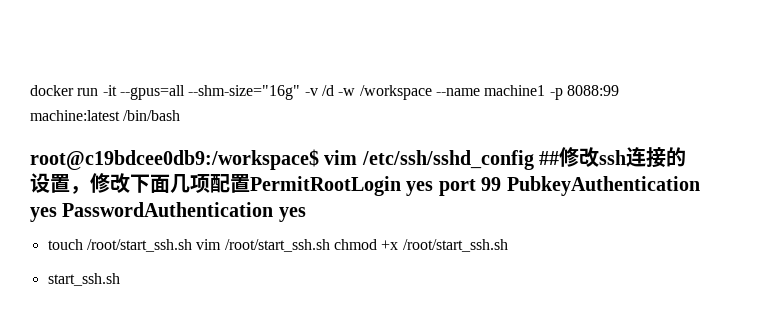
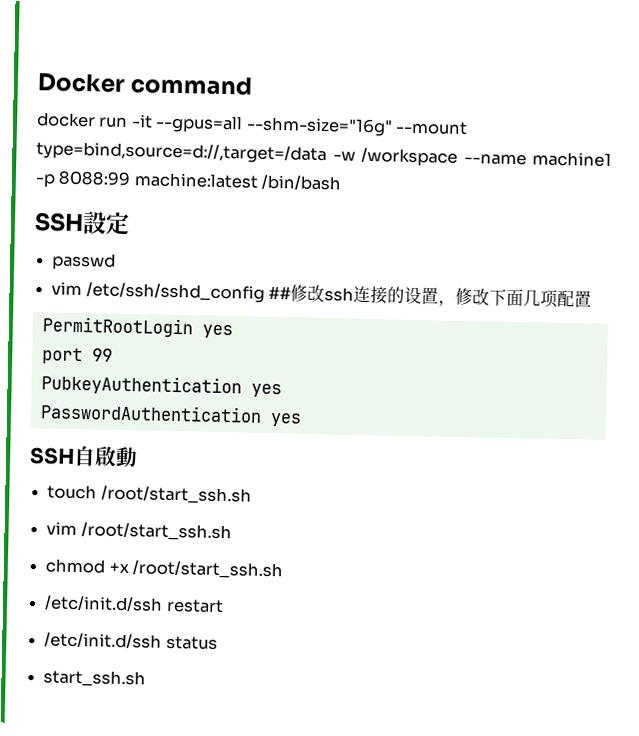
+ Docker command
- docker run -it --gpus=all --shm-size="16g" -v /d -w /workspace --name machine1 -p 8088:99 machine:latest /bin/bash
+ docker run -it --gpus=all --shm-size="16g" --mount type=bind,source=d://,target=/data -w /workspace --name machine1 -p 8088:99 machine:latest /bin/bash
- root@c19bdcee0db9:/workspace$ vim /etc/ssh/sshd_config ##修改ssh连接的设置，修改下面几项配置PermitRootLogin yes port 99 PubkeyAuthentication yes PasswordAuthentication yes
+ SSH設定
+ passwd
+ vim /etc/ssh/sshd_config ##修改ssh连接的设置，修改下面几项配置
+ PermitRootLogin yes
+ port 99
+ PubkeyAuthentication yes
+ PasswordAuthentication yes
+ SSH自啟動
- touch /root/start_ssh.sh vim /root/start_ssh.sh chmod +x /root/start_ssh.sh
+ touch /root/start_ssh.sh
+ vim /root/start_ssh.sh
+ chmod +x /root/start_ssh.sh
+ /etc/init.d/ssh restart
+ /etc/init.d/ssh status

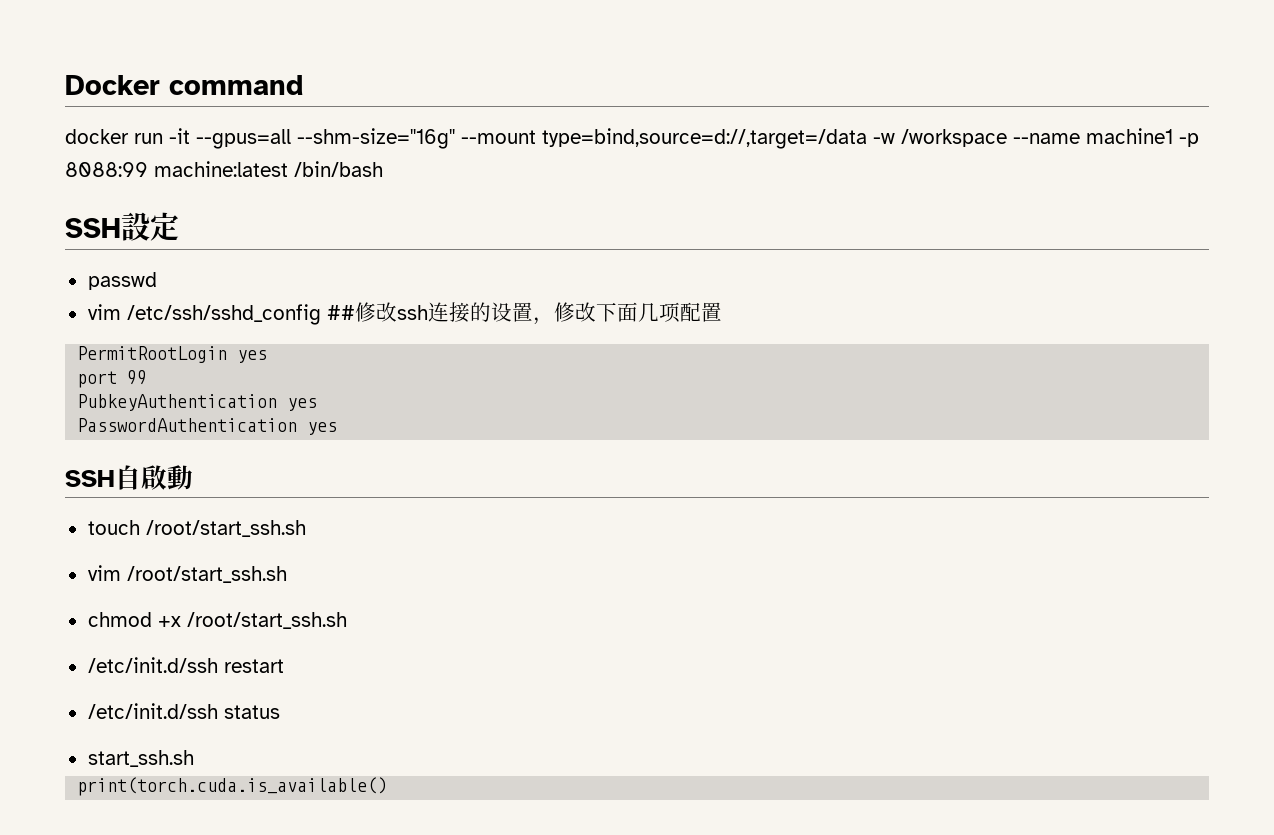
+ print(torch.cuda.is_available()

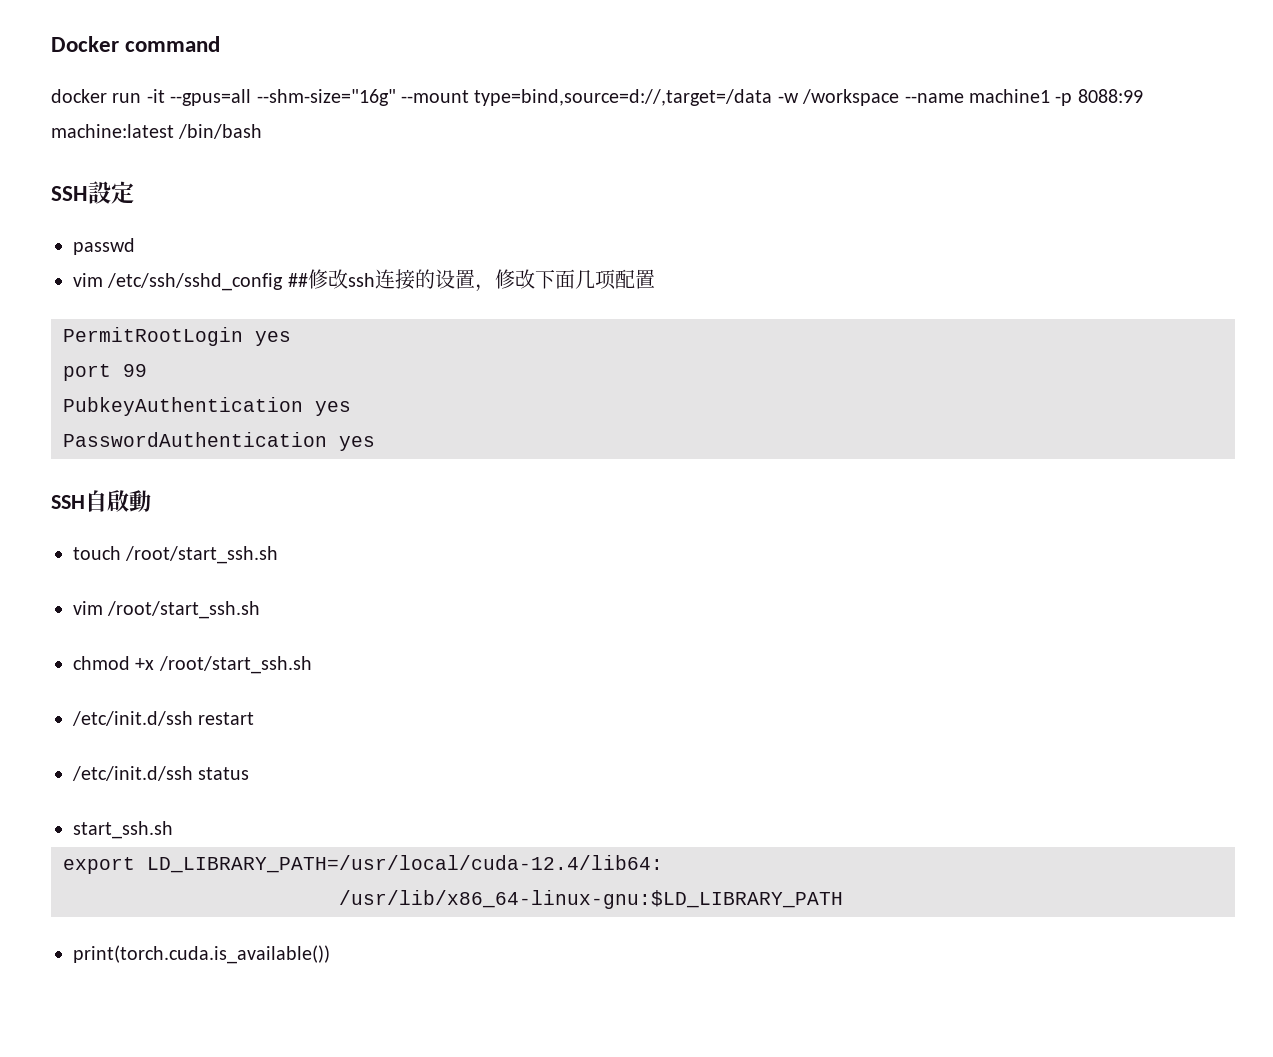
- print(torch.cuda.is_available()
+ export LD_LIBRARY_PATH=/usr/local/cuda-12.4/lib64:
+ /usr/lib/x86_64-linux-gnu:$LD_LIBRARY_PATH
+ print(torch.cuda.is_available())

